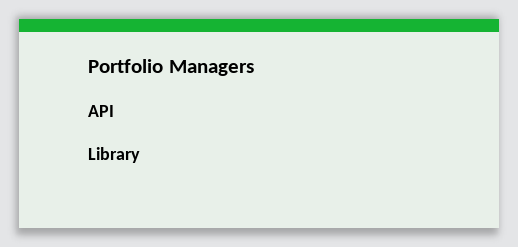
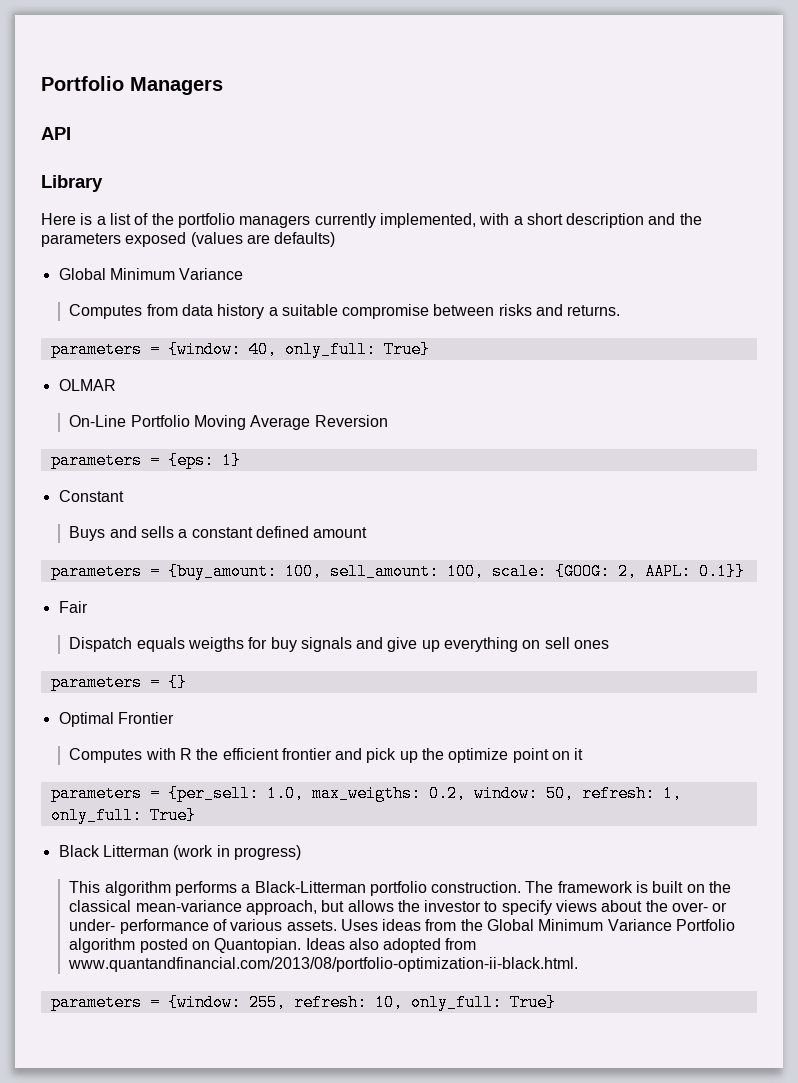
+ Here is a list of the portfolio managers currently implemented, with a short description and the parameters exposed (values are defaults)
+ Global Minimum Variance
+ Computes from data history a suitable compromise between risks and returns.
+ parameters = {window: 40, only_full: True}
+ OLMAR
+ On-Line Portfolio Moving Average Reversion
+ parameters = {eps: 1}
+ Constant
+ Buys and sells a constant defined amount
+ parameters = {buy_amount: 100, sell_amount: 100, scale: {GOOG: 2, AAPL: 0.1}}
+ Fair
+ Dispatch equals weigths for buy signals and give up everything on sell ones
+ parameters = {}
+ Optimal Frontier
+ Computes with R the efficient frontier and pick up the optimize point on it
+ parameters = {per_sell: 1.0, max_weigths: 0.2, window: 50, refresh: 1, only_full: True}
+ Black Litterman (work in progress)
+ This algorithm performs a Black-Litterman portfolio construction. The framework is built on the classical mean-variance approach, but allows the investor to specify views about the over- or under- performance of various assets. Uses ideas from the Global Minimum Variance Portfolio algorithm posted on Quantopian. Ideas also adopted from www.quantandfinancial.com/2013/08/portfolio-optimization-ii-black.html.
+ parameters = {window: 255, refresh: 10, only_full: True}

